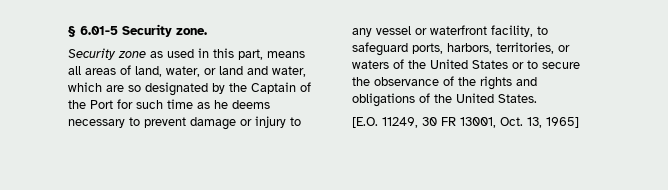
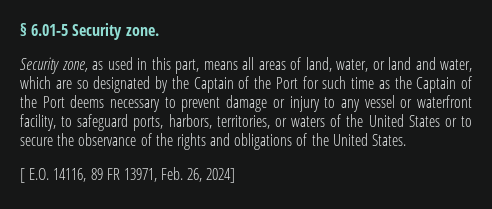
- Security zone as used in this part, means all areas of land, water, or land and water, which are so designated by the Captain of the Port for such time as he deems necessary to prevent damage or injury to any vessel or waterfront facility, to safeguard ports, harbors, territories, or waters of the United States or to secure the observance of the rights and obligations of the United States.
+ Security zone, as used in this part, means all areas of land, water, or land and water, which are so designated by the Captain of the Port for such time as the Captain of the Port deems necessary to prevent damage or injury to any vessel or waterfront facility, to safeguard ports, harbors, territories, or waters of the United States or to secure the observance of the rights and obligations of the United States.
- [E.O. 11249, 30 FR 13001, Oct. 13, 1965]
+ [ E.O. 14116, 89 FR 13971, Feb. 26, 2024]

